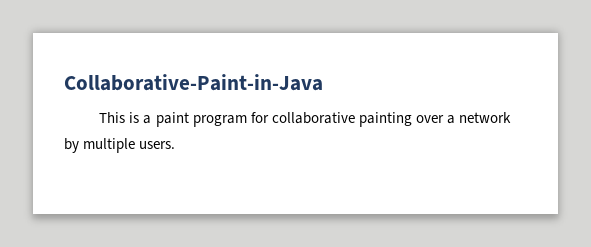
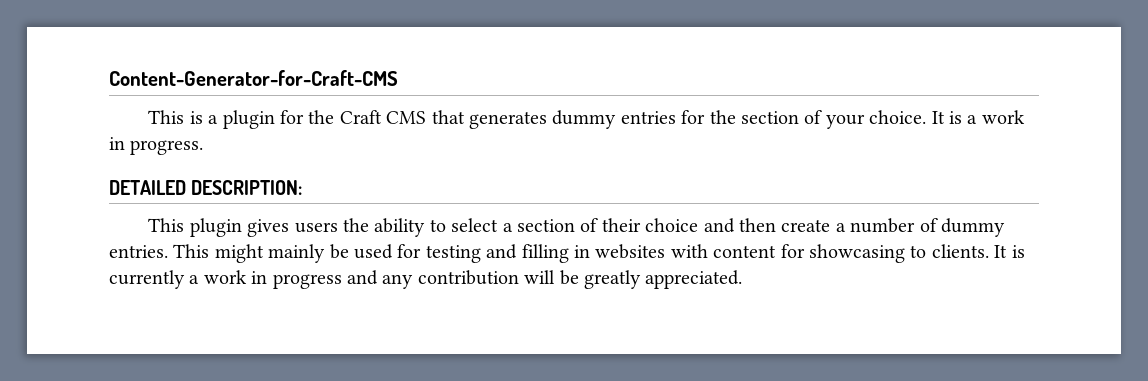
- Collaborative-Paint-in-Java
+ Content-Generator-for-Craft-CMS
- This is a paint program for collaborative painting over a network by multiple users.
+ This is a plugin for the Craft CMS that generates dummy entries for the section of your choice. It is a work in progress.
+ DETAILED DESCRIPTION:
+ This plugin gives users the ability to select a section of their choice and then create a number of dummy entries. This might mainly be used for testing and filling in websites with content for showcasing to clients. It is currently a work in progress and any contribution will be greatly appreciated.

